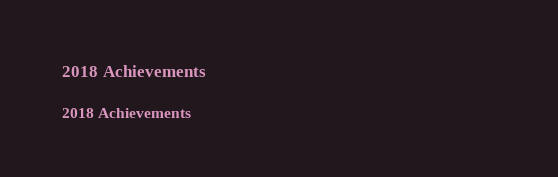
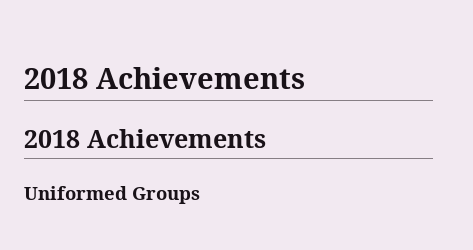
+ Uniformed Groups

